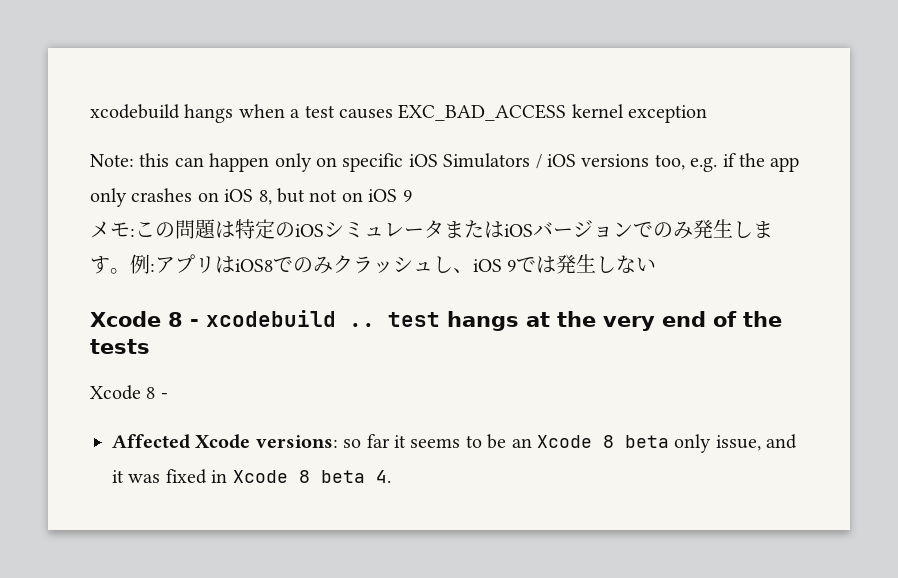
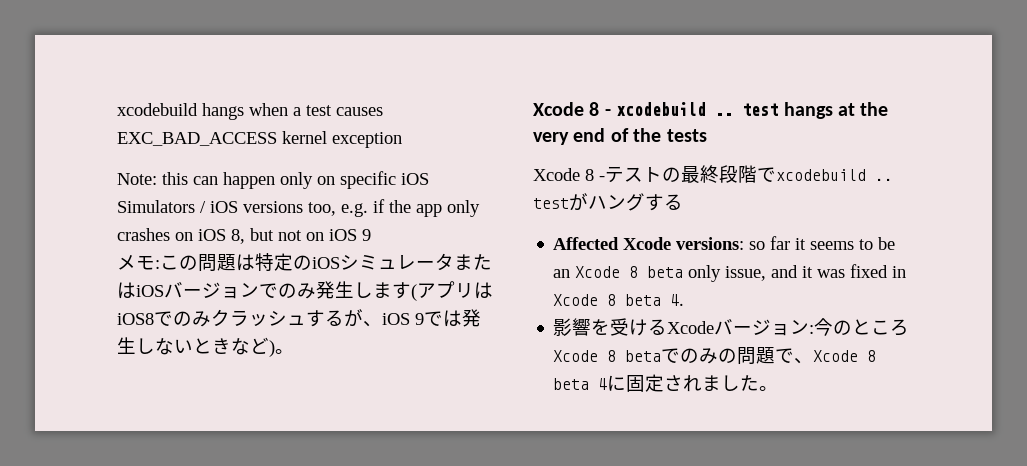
- メモ:この問題は特定のiOSシミュレータまたはiOSバージョンでのみ発生します。例:アプリはiOS8でのみクラッシュし、iOS 9では発生しない
+ メモ:この問題は特定のiOSシミュレータまたはiOSバージョンでのみ発生します(アプリはiOS8でのみクラッシュするが、iOS 9では発生しないときなど)。
  Xcode 8 - xcodebuild .. test hangs at the very end of the tests
- Xcode 8 -
+ Xcode 8 -テストの最終段階でxcodebuild .. testがハングする
+ 影響を受けるXcodeバージョン:今のところXcode 8 betaでのみの問題で、Xcode 8 beta 4に固定されました。

